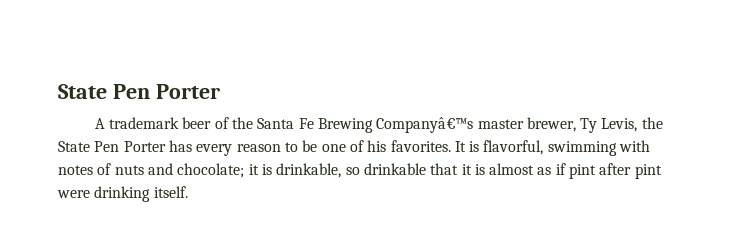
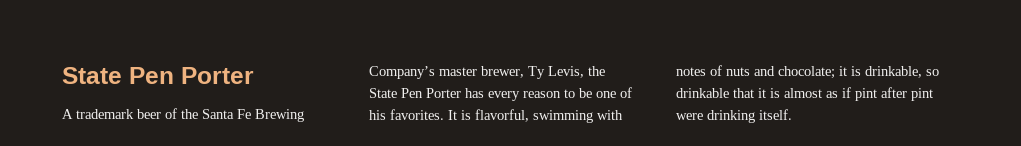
- A trademark beer of the Santa Fe Brewing Companyâ€™s master brewer, Ty Levis, the State Pen Porter has every reason to be one of his favorites.
+ A trademark beer of the Santa Fe Brewing Company’s master brewer, Ty Levis, the State Pen Porter has every reason to be one of his favorites.

